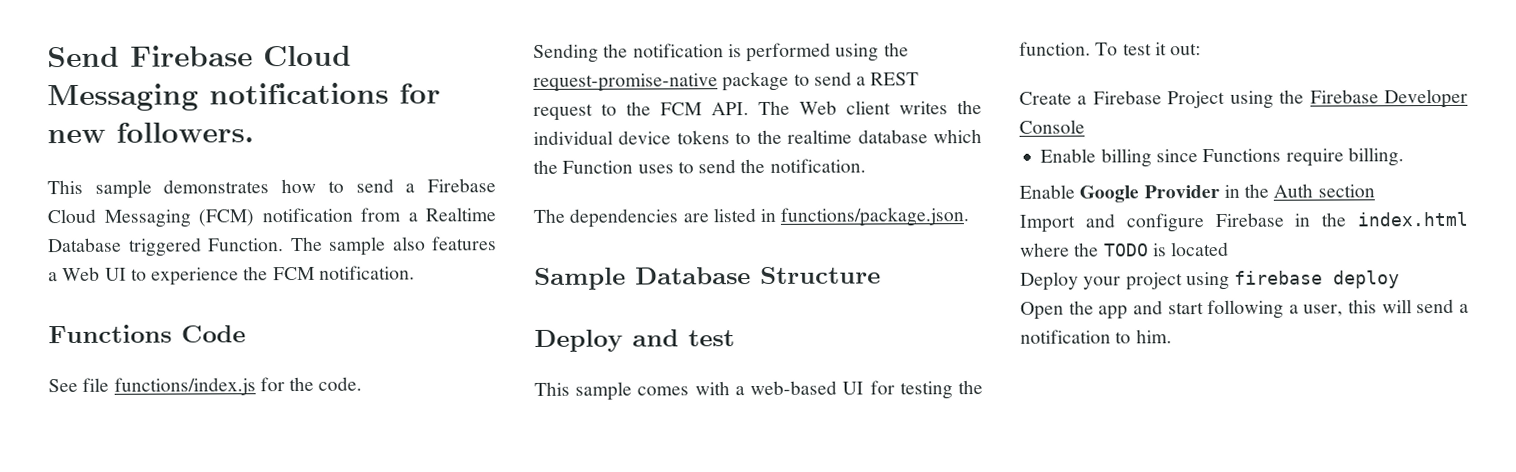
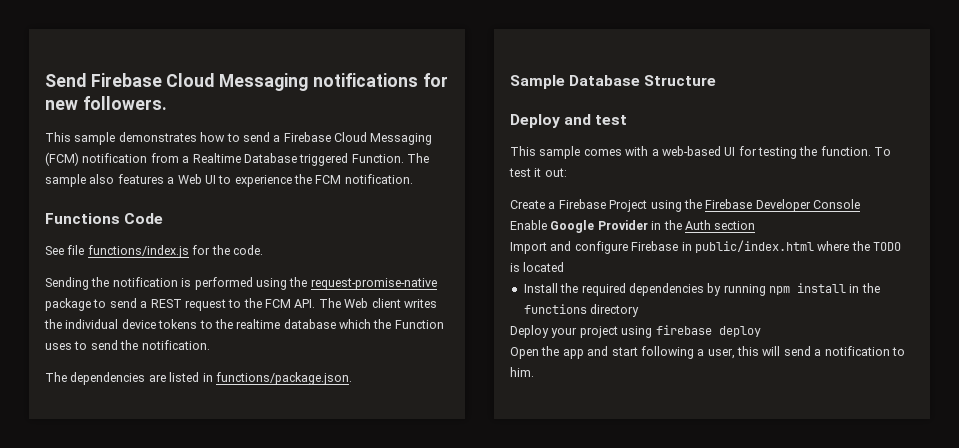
- Enable billing since Functions require billing.
- Import and configure Firebase in the index.html where the TODO is located
+ Import and configure Firebase in public/index.html where the TODO is located
+ Install the required dependencies by running npm install in the functions directory

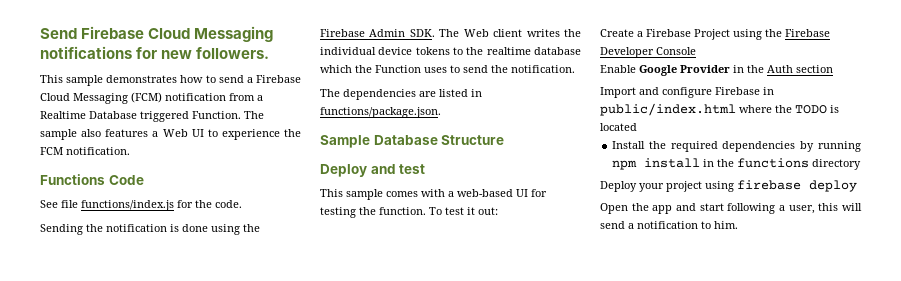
- Sending the notification is performed using the request-promise-native package to send a REST request to the FCM API. The Web client writes the individual device tokens to the realtime database which the Function uses to send the notification.
+ Sending the notification is done using the Firebase Admin SDK. The Web client writes the individual device tokens to the realtime database which the Function uses to send the notification.

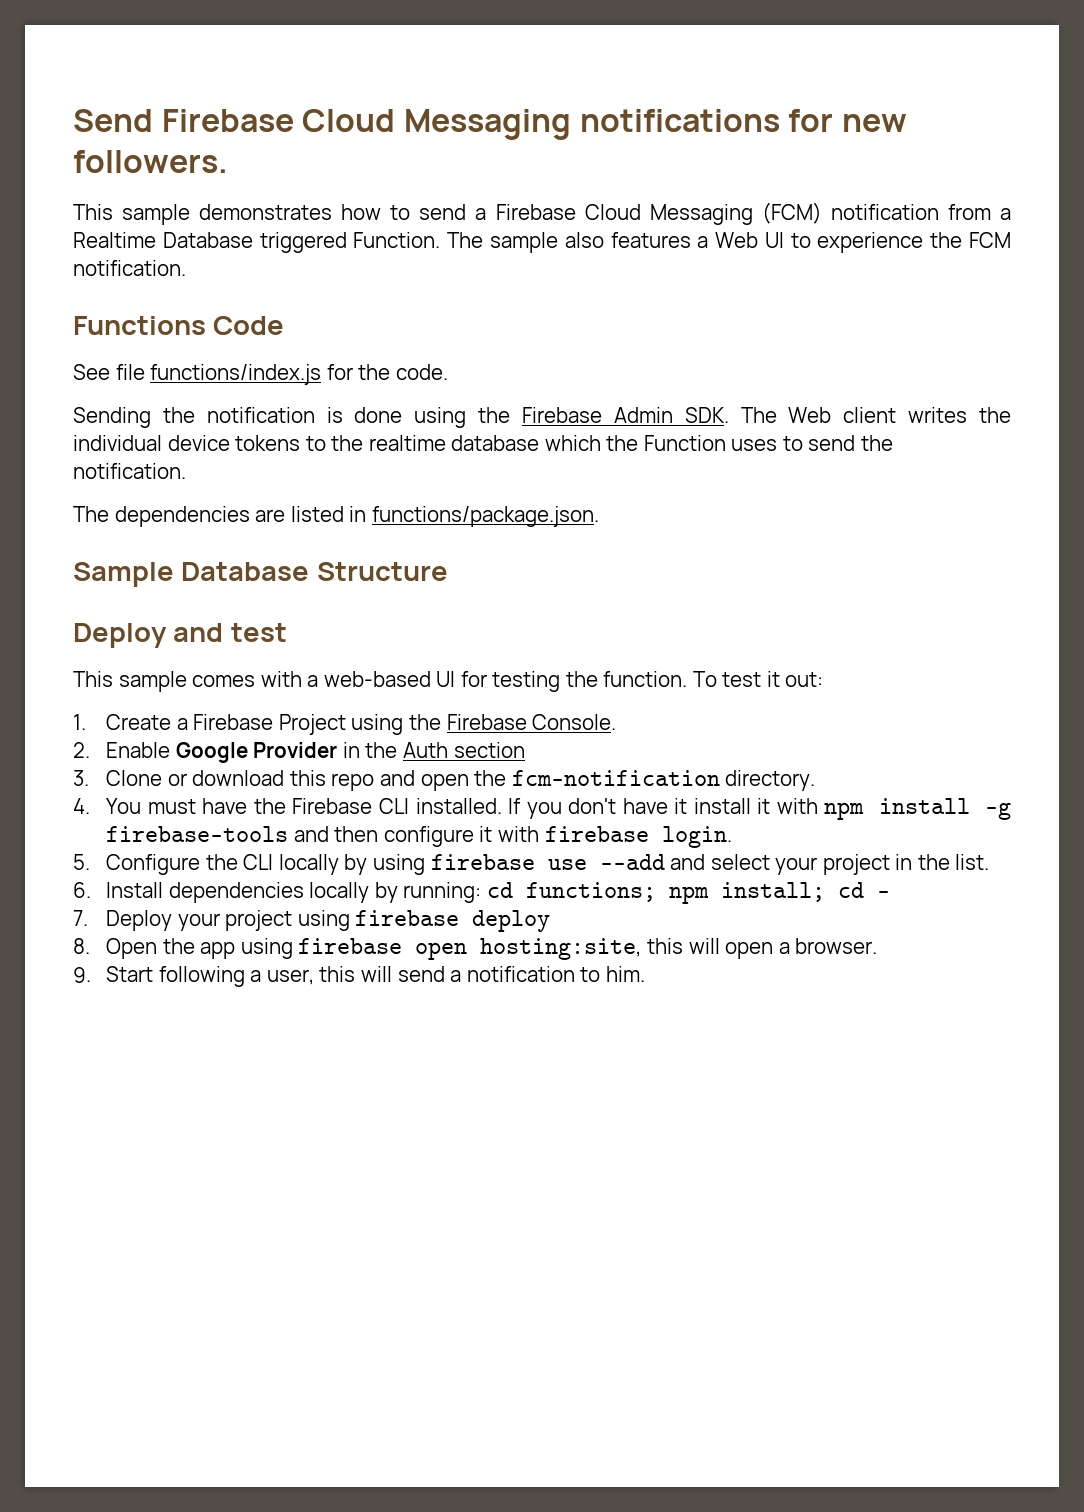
- Create a Firebase Project using the Firebase Developer Console
- Enable Google Provider in the Auth section
+ 1. Create a Firebase Project using the Firebase Console.
+ 2. Enable Google Provider in the Auth section
- Import and configure Firebase in public/index.html where the TODO is located
- Install the required dependencies by running npm install in the functions directory
- Deploy your project using firebase deploy
+ 3. Clone or download this repo and open the fcm-notification directory.
+ 4. You must have the Firebase CLI installed. If you don't have it install it with npm install -g firebase-tools and then configure it with firebase login.
+ 5. Configure the CLI locally by using firebase use --add and select your project in the list.
+ 6. Install dependencies locally by running: cd functions; npm install; cd -
+ 7. Deploy your project using firebase deploy
- Open the app and start following a user, this will send a notification to him.
+ 8. Open the app using firebase open hosting:site, this will open a browser.
+ 9. Start following a user, this will send a notification to him.

